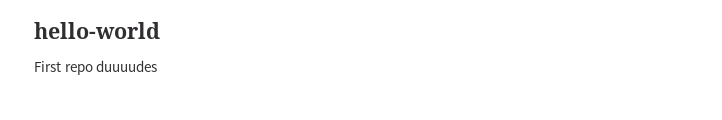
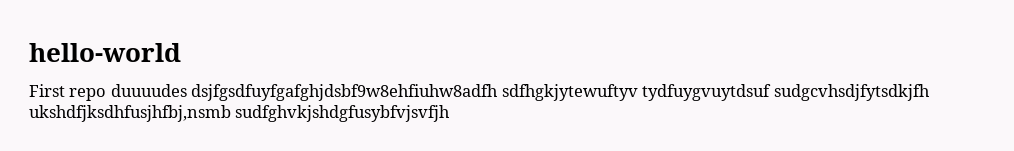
- First repo duuuudes
+ First repo duuuudes dsjfgsdfuyfgafghjdsbf9w8ehfiuhw8adfh sdfhgkjytewuftyv tydfuygvuytdsuf sudgcvhsdjfytsdkjfh ukshdfjksdhfusjhfbj,nsmb sudfghvkjshdgfusybfvjsvfjh

